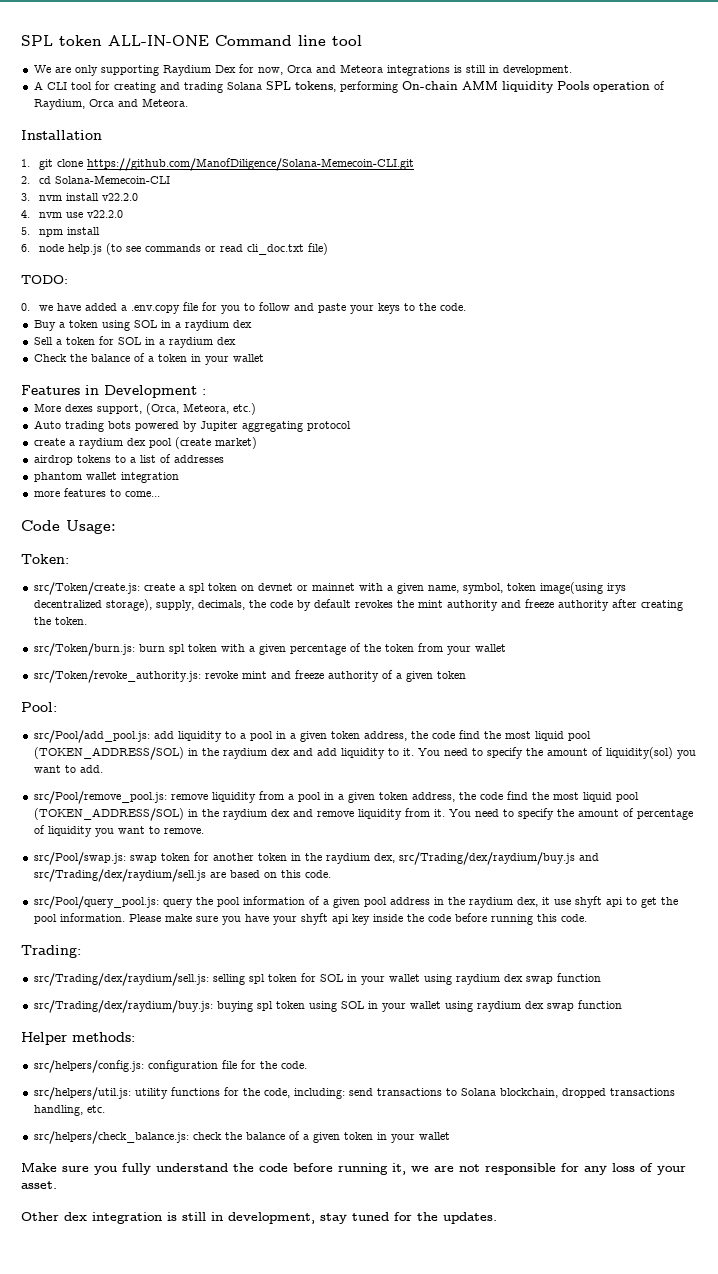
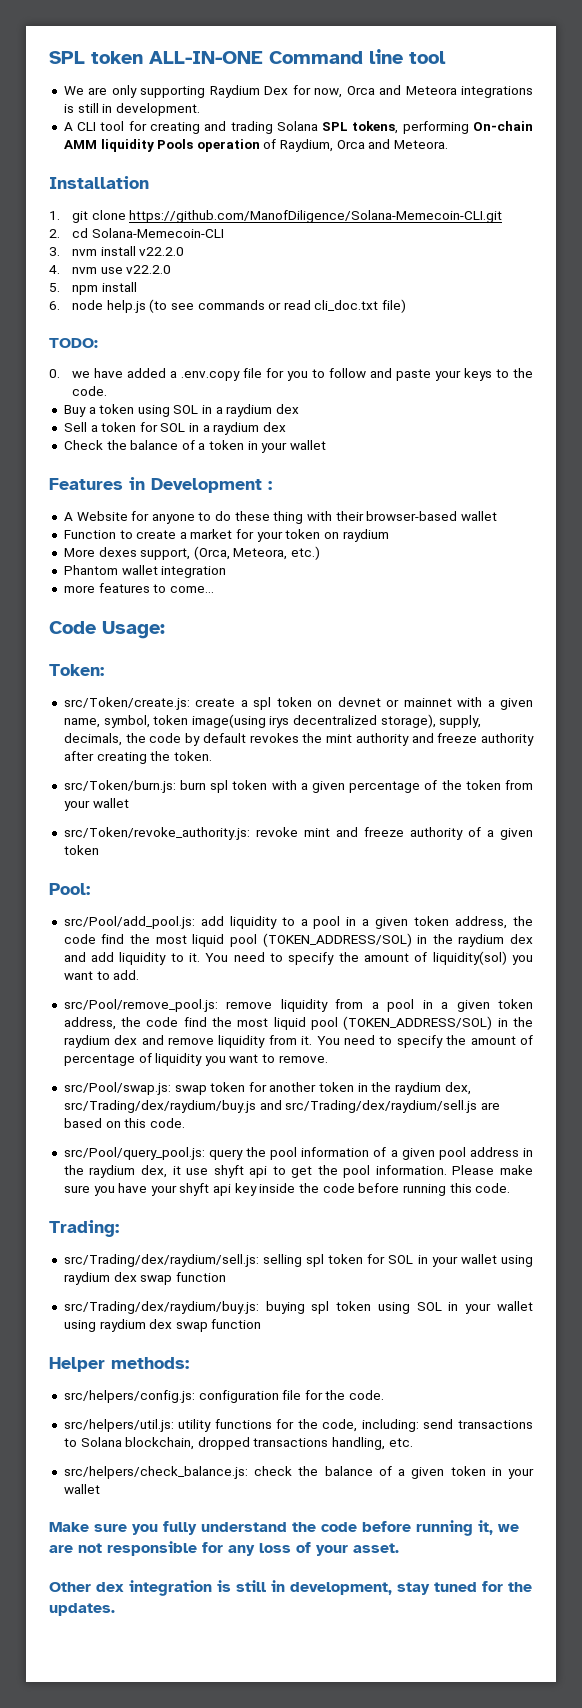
+ A Website for anyone to do these thing with their browser-based wallet
+ Function to create a market for your token on raydium
- Auto trading bots powered by Jupiter aggregating protocol
- create a raydium dex pool (create market)
- airdrop tokens to a list of addresses
- phantom wallet integration
+ Phantom wallet integration

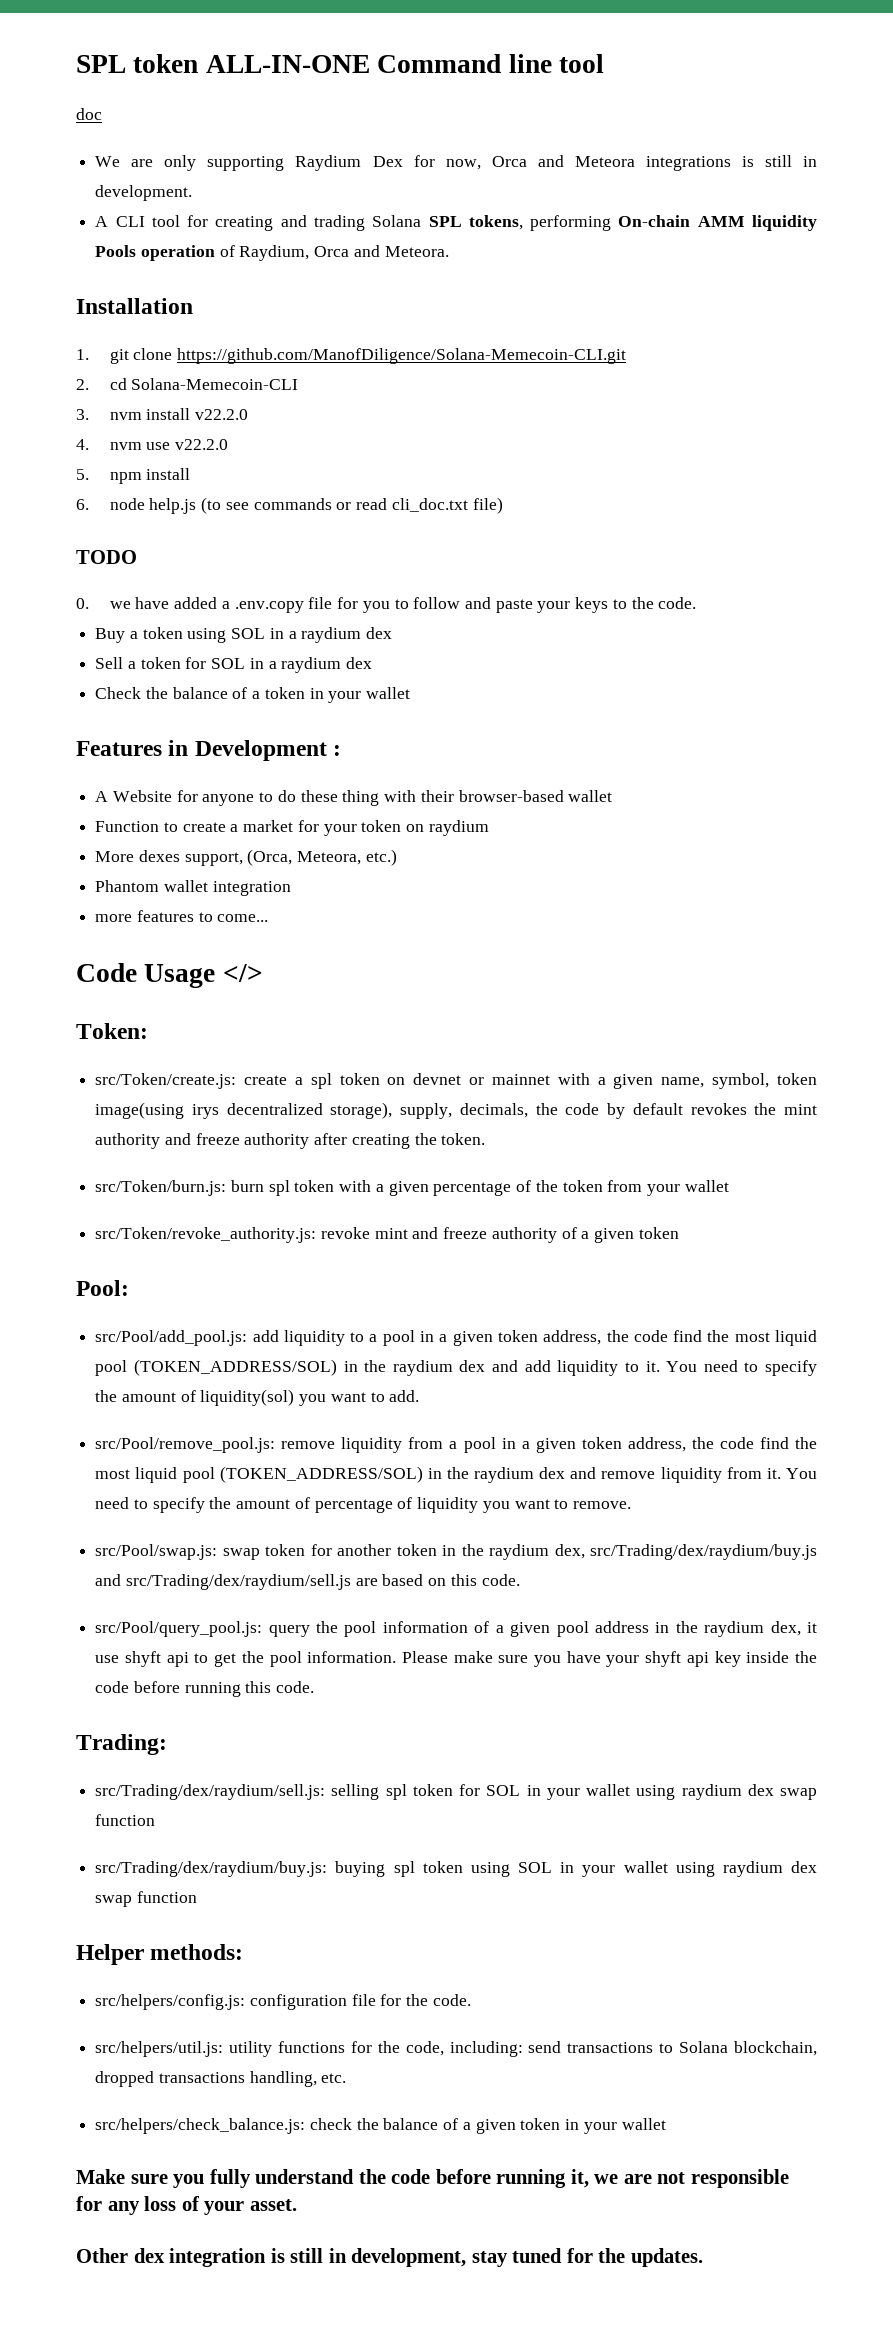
+ doc
- TODO:
+ TODO
- Code Usage:
+ Code Usage </>

